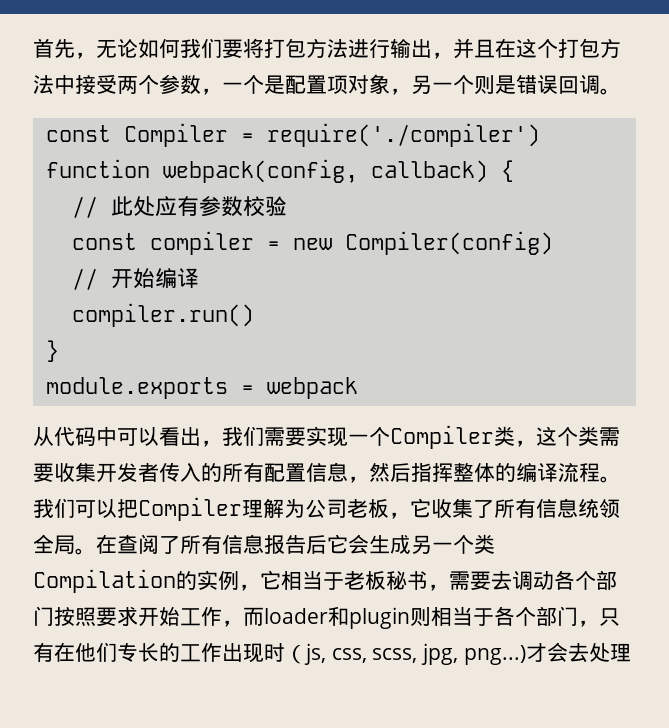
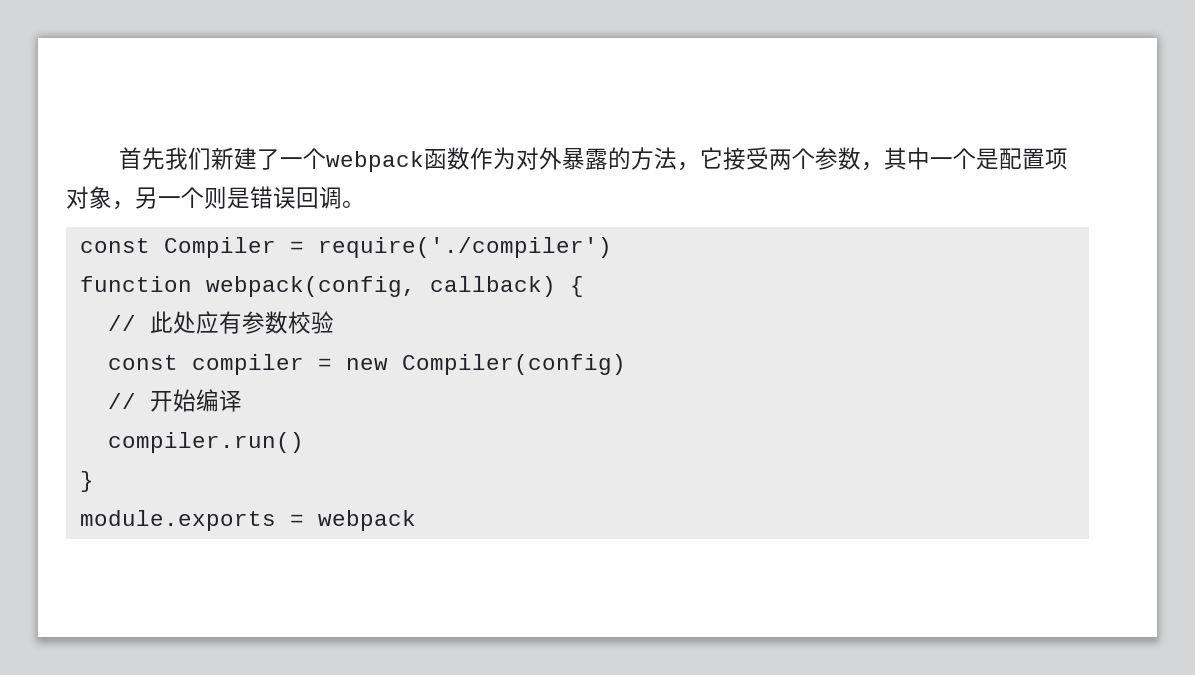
- 首先，无论如何我们要将打包方法进行输出，并且在这个打包方法中接受两个参数，一个是配置项对象，另一个则是错误回调。
+ 首先我们新建了一个webpack函数作为对外暴露的方法，它接受两个参数，其中一个是配置项对象，另一个则是错误回调。
- 从代码中可以看出，我们需要实现一个Compiler类，这个类需要收集开发者传入的所有配置信息，然后指挥整体的编译流程。我们可以把Compiler理解为公司老板，它收集了所有信息统领全局。在查阅了所有信息报告后它会生成另一个类Compilation的实例，它相当于老板秘书，需要去调动各个部门按照要求开始工作，而loader和plugin则相当于各个部门，只有在他们专长的工作出现时（js, css, scss, jpg, png...)才会去处理

